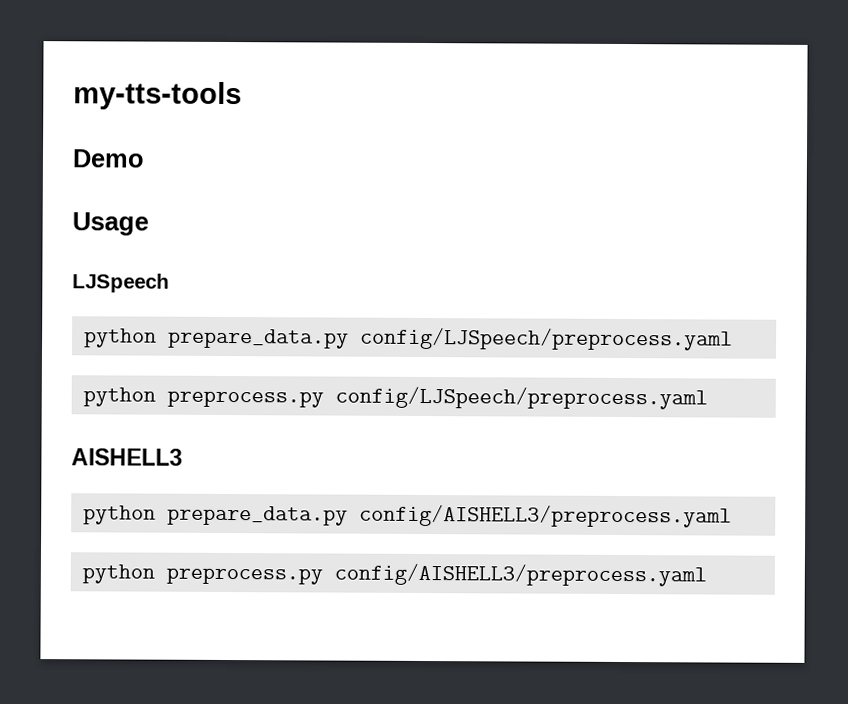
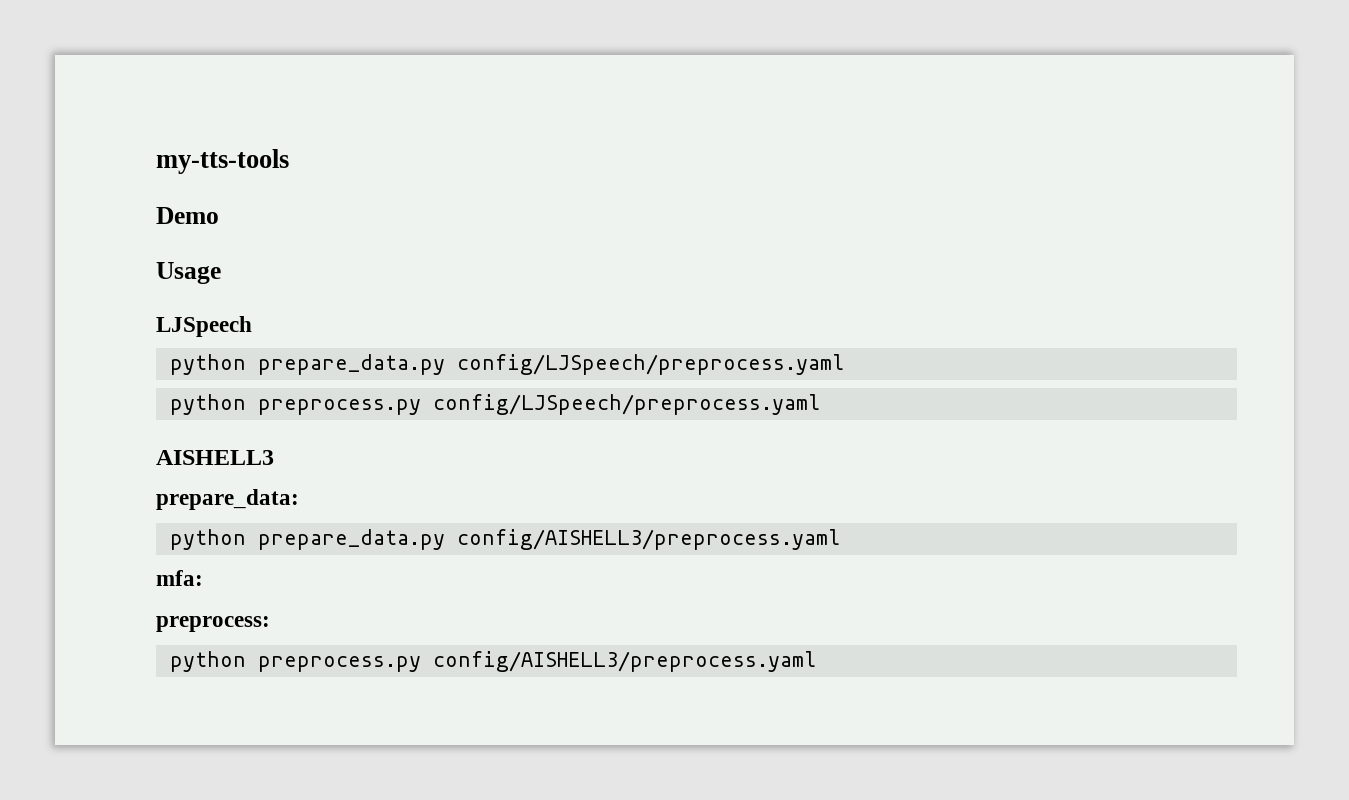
+ prepare_data:
+ mfa:
+ preprocess:

